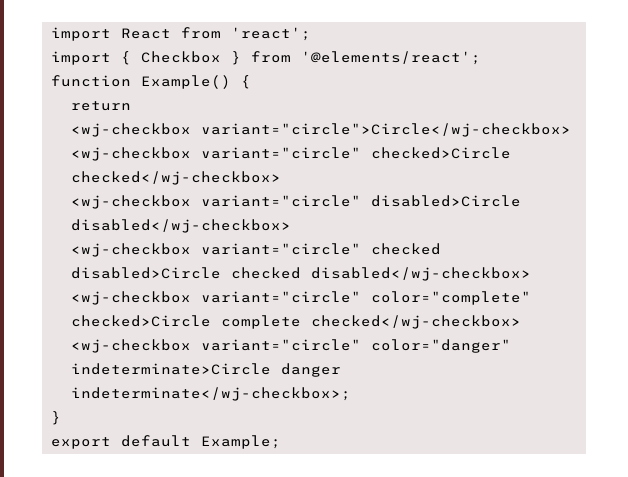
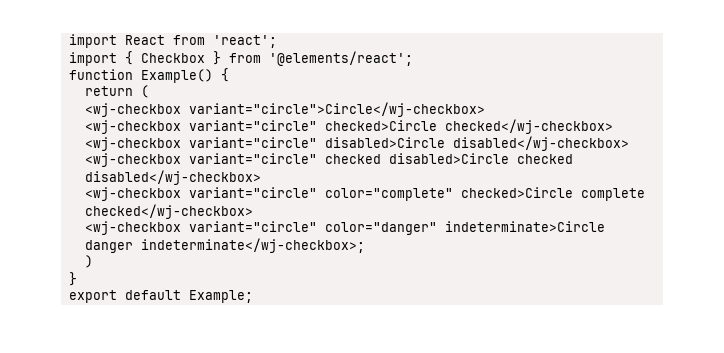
- return
+ return (
+ )

